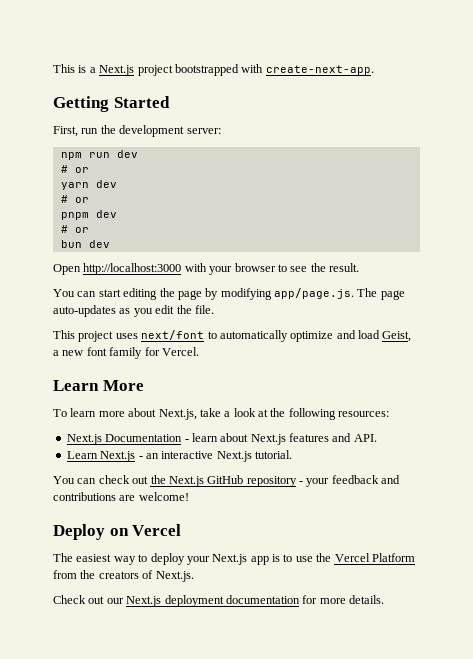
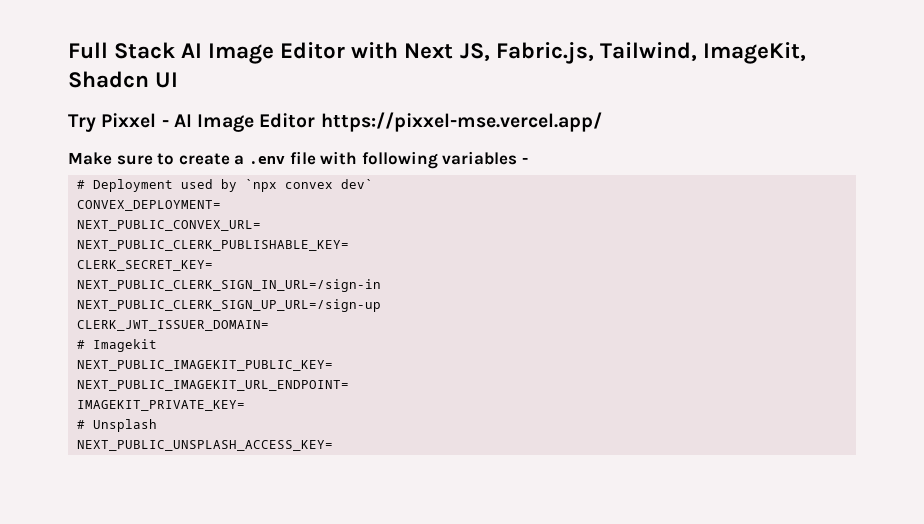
- This is a Next.js project bootstrapped with create-next-app.
- Getting Started
- First, run the development server:
- npm run dev
- # or
- yarn dev
- # or
- pnpm dev
- # or
- bun dev
- Open http://localhost:3000 with your browser to see the result.
- You can start editing the page by modifying app/page.js. The page auto-updates as you edit the file.
- This project uses next/font to automatically optimize and load Geist, a new font family for Vercel.
- Learn More
- To learn more about Next.js, take a look at the following resources:
- Next.js Documentation - learn about Next.js features and API.
- Learn Next.js - an interactive Next.js tutorial.
- You can check out the Next.js GitHub repository - your feedback and contributions are welcome!
- Deploy on Vercel
- The easiest way to deploy your Next.js app is to use the Vercel Platform from the creators of Next.js.
- Check out our Next.js deployment documentation for more details.
+ Full Stack AI Image Editor with Next JS, Fabric.js, Tailwind, ImageKit, Shadcn UI
+ Try Pixxel - AI Image Editor https://pixxel-mse.vercel.app/
+ Make sure to create a .env file with following variables -
+ # Deployment used by `npx convex dev`
+ CONVEX_DEPLOYMENT=
+ NEXT_PUBLIC_CONVEX_URL=
+ NEXT_PUBLIC_CLERK_PUBLISHABLE_KEY=
+ CLERK_SECRET_KEY=
+ NEXT_PUBLIC_CLERK_SIGN_IN_URL=/sign-in
+ NEXT_PUBLIC_CLERK_SIGN_UP_URL=/sign-up
+ CLERK_JWT_ISSUER_DOMAIN=
+ # Imagekit
+ NEXT_PUBLIC_IMAGEKIT_PUBLIC_KEY=
+ NEXT_PUBLIC_IMAGEKIT_URL_ENDPOINT=
+ IMAGEKIT_PRIVATE_KEY=
+ # Unsplash
+ NEXT_PUBLIC_UNSPLASH_ACCESS_KEY=

